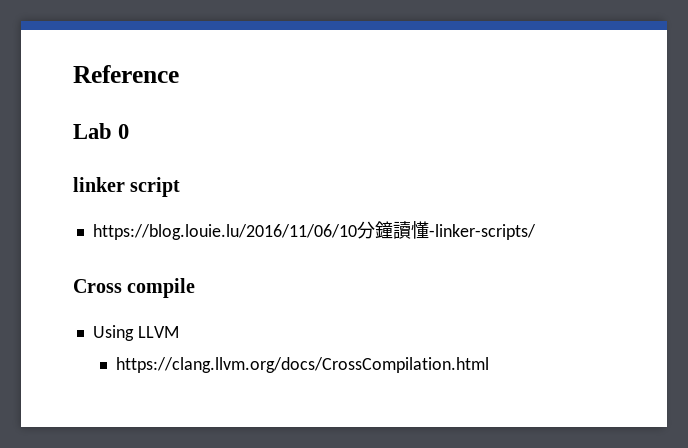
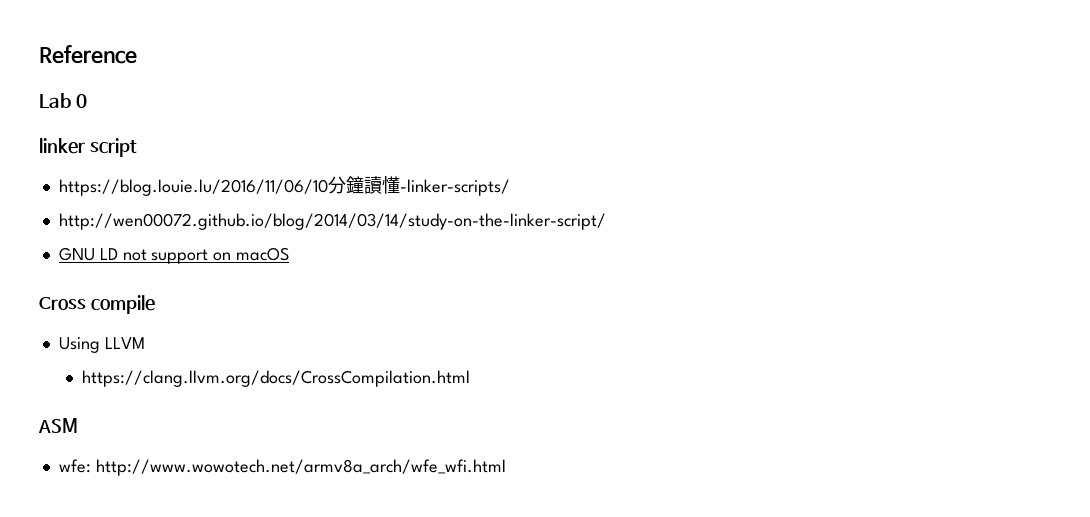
+ http://wen00072.github.io/blog/2014/03/14/study-on-the-linker-script/
+ GNU LD not support on macOS
+ ASM
+ wfe: http://www.wowotech.net/armv8a_arch/wfe_wfi.html

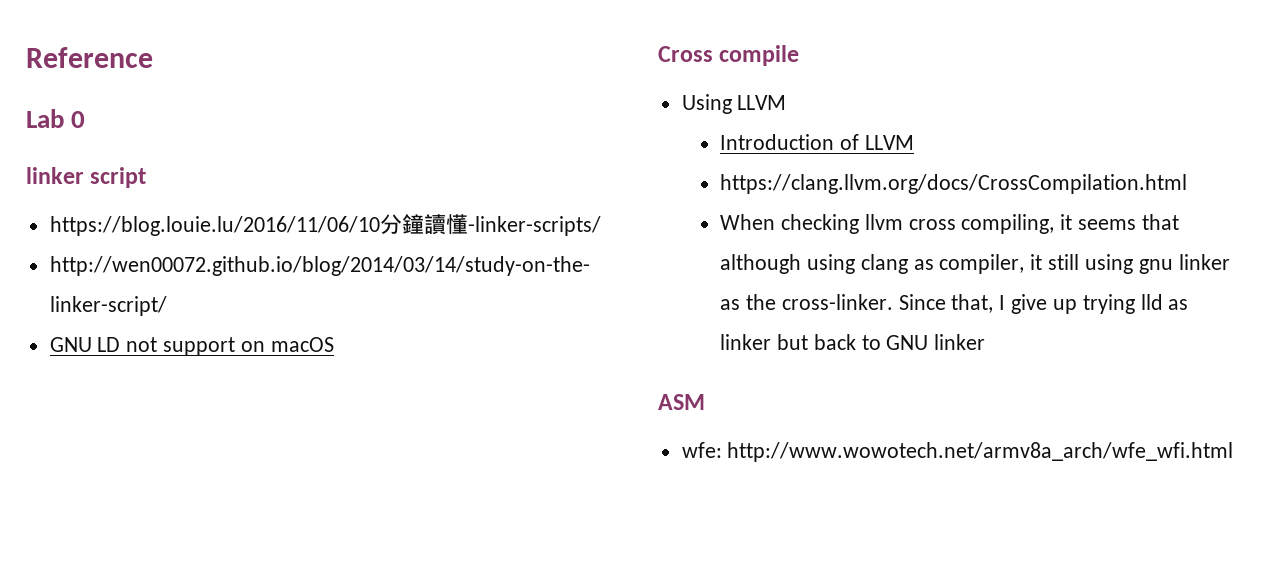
+ Introduction of LLVM
  https://clang.llvm.org/docs/CrossCompilation.html
+ When checking llvm cross compiling, it seems that although using clang as compiler, it still using gnu linker as the cross-linker. Since that, I give up trying lld as linker but back to GNU linker

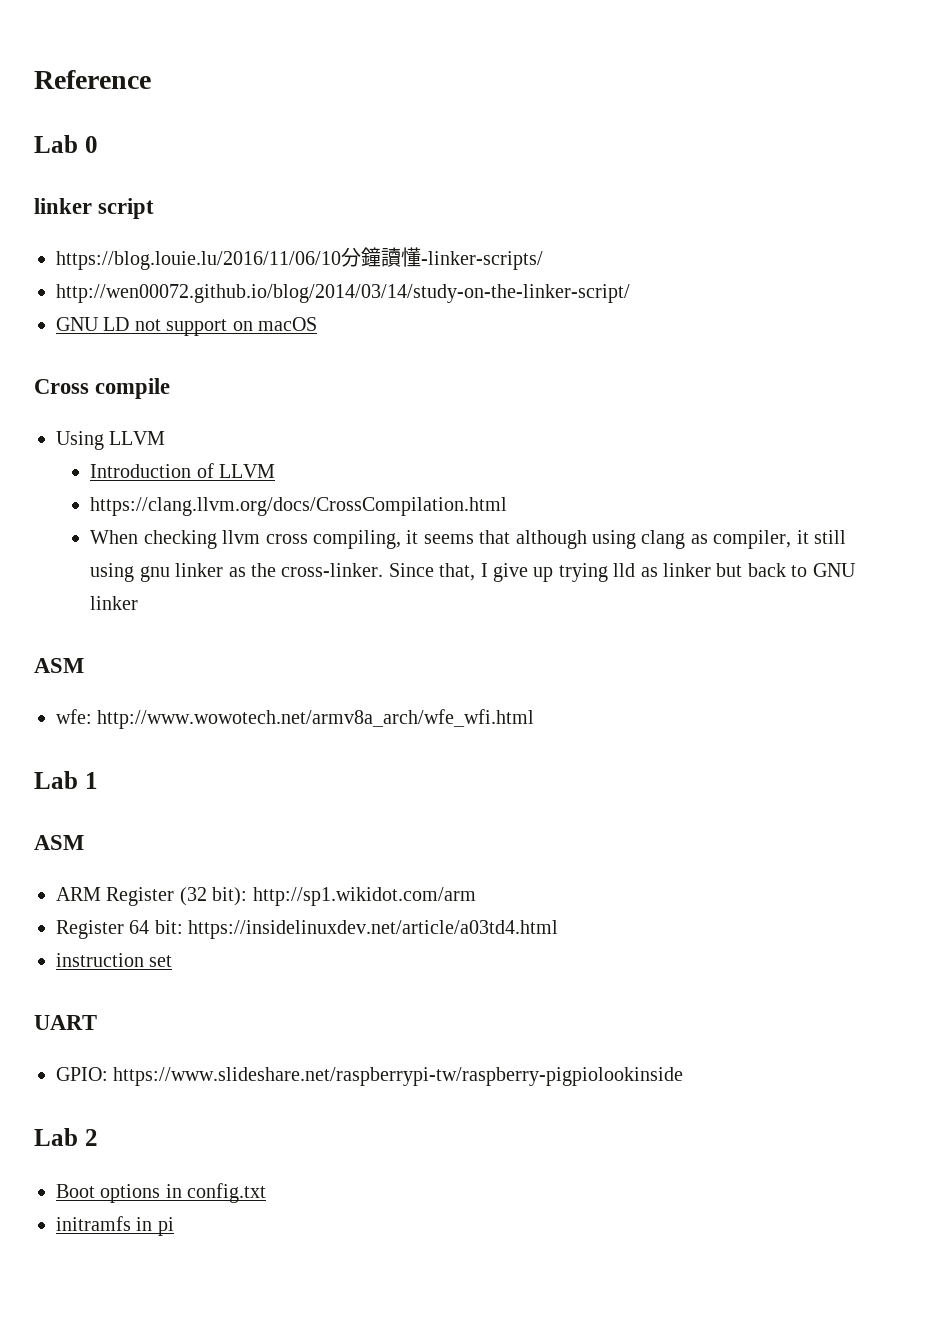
+ Lab 1
+ ASM
+ ARM Register (32 bit): http://sp1.wikidot.com/arm
+ Register 64 bit: https://insidelinuxdev.net/article/a03td4.html
+ instruction set
+ UART
+ GPIO: https://www.slideshare.net/raspberrypi-tw/raspberry-pigpiolookinside
+ Lab 2
+ Boot options in config.txt
+ initramfs in pi

